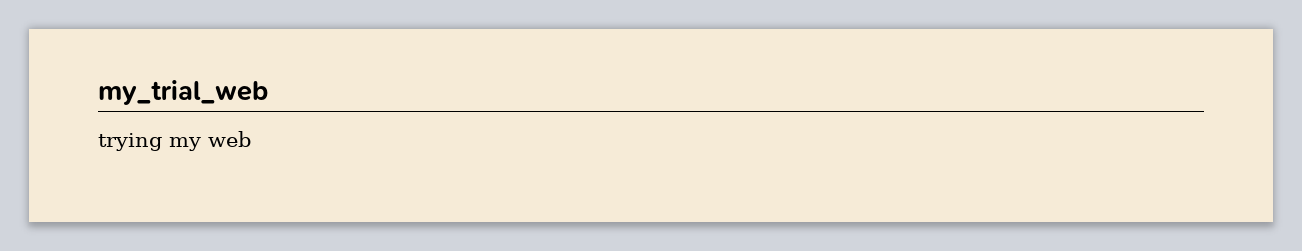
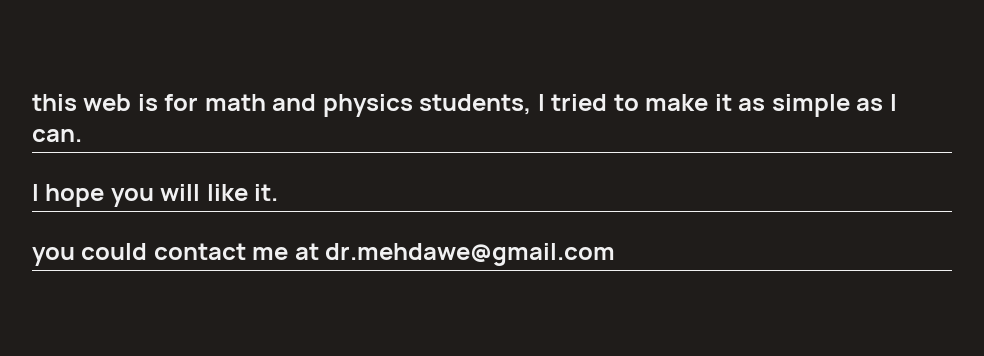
- my_trial_web
- trying my web
+ this web is for math and physics students, I tried to make it as simple as I can.
+ I hope you will like it.
+ you could contact me at dr.mehdawe@gmail.com

